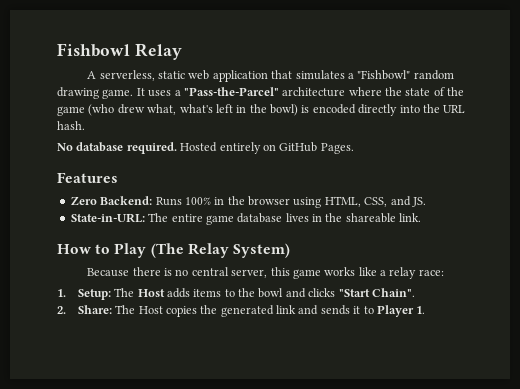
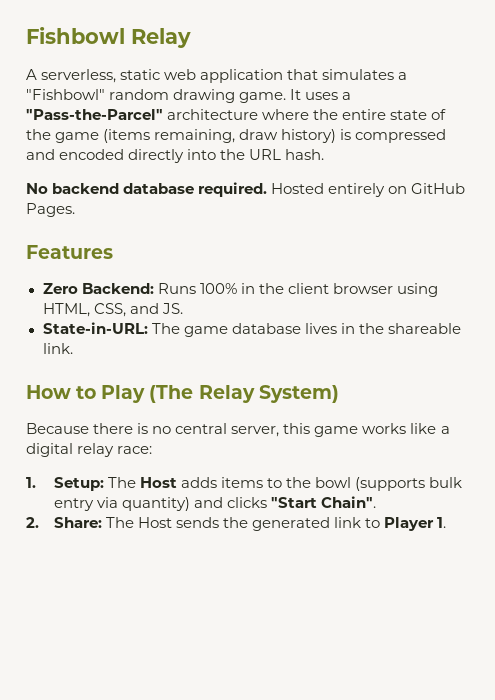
- It uses a "Pass-the-Parcel" architecture where the state of the game (who drew what, what's left in the bowl) is encoded directly into the URL hash.
+ It uses a "Pass-the-Parcel" architecture where the entire state of the game (items remaining, draw history) is compressed and encoded directly into the URL hash.
- No database required.
+ No backend database required.
- Zero Backend: Runs 100% in the browser using HTML, CSS, and JS.
+ Zero Backend: Runs 100% in the client browser using HTML, CSS, and JS.
- State-in-URL: The entire game database lives in the shareable link.
+ State-in-URL: The game database lives in the shareable link.
- Because there is no central server, this game works like a relay race:
+ Because there is no central server, this game works like a digital relay race:
- 1. Setup: The Host adds items to the bowl and clicks "Start Chain".
+ 1. Setup: The Host adds items to the bowl (supports bulk entry via quantity) and clicks "Start Chain".
- 2. Share: The Host copies the generated link and sends it to Player 1.
+ 2. Share: The Host sends the generated link to Player 1.

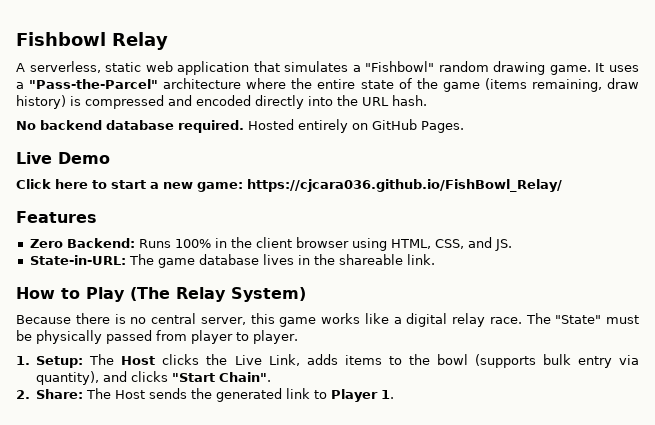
+ Live Demo
+ Click here to start a new game: https://cjcara036.github.io/FishBowl_Relay/
- Because there is no central server, this game works like a digital relay race:
+ Because there is no central server, this game works like a digital relay race. The "State" must be physically passed from player to player.
- 1. Setup: The Host adds items to the bowl (supports bulk entry via quantity) and clicks "Start Chain".
+ 1. Setup: The Host clicks the Live Link, adds items to the bowl (supports bulk entry via quantity), and clicks "Start Chain".

